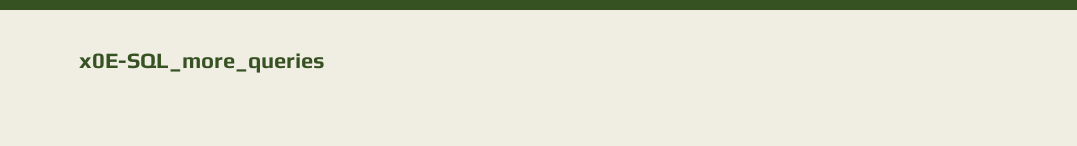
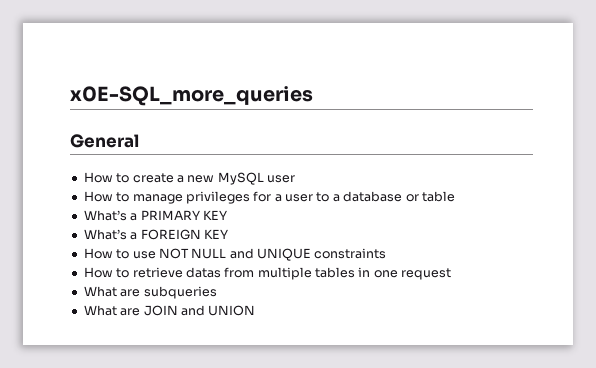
+ General
+ How to create a new MySQL user
+ How to manage privileges for a user to a database or table
+ What’s a PRIMARY KEY
+ What’s a FOREIGN KEY
+ How to use NOT NULL and UNIQUE constraints
+ How to retrieve datas from multiple tables in one request
+ What are subqueries
+ What are JOIN and UNION

